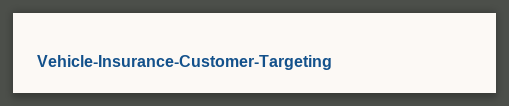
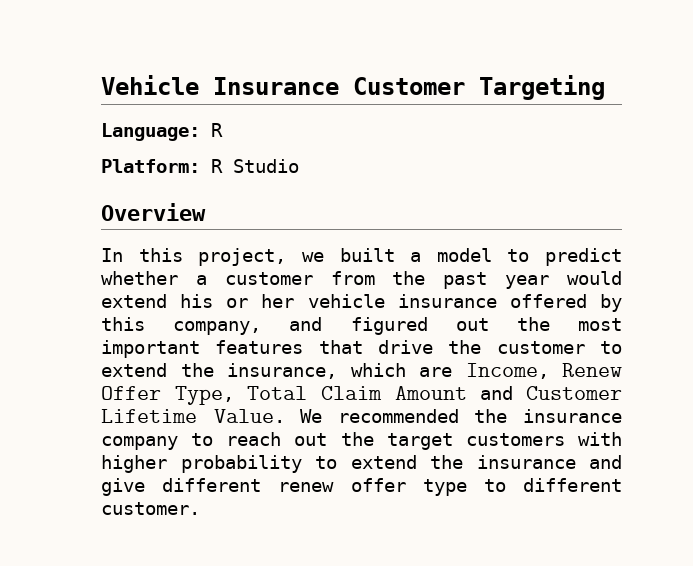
- Vehicle-Insurance-Customer-Targeting
+ Vehicle Insurance Customer Targeting
+ Language: R
+ Platform: R Studio
+ Overview
+ In this project, we built a model to predict whether a customer from the past year would extend his or her vehicle insurance offered by this company, and figured out the most important features that drive the customer to extend the insurance, which are Income, Renew Offer Type, Total Claim Amount and Customer Lifetime Value. We recommended the insurance company to reach out the target customers with higher probability to extend the insurance and give different renew offer type to different customer.

